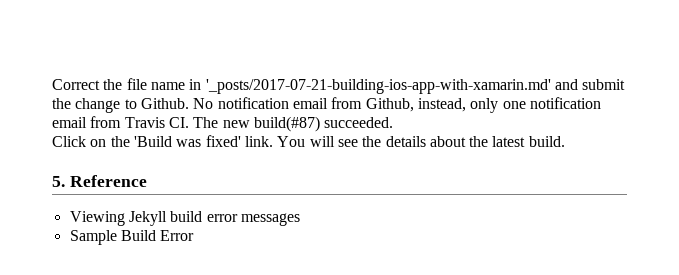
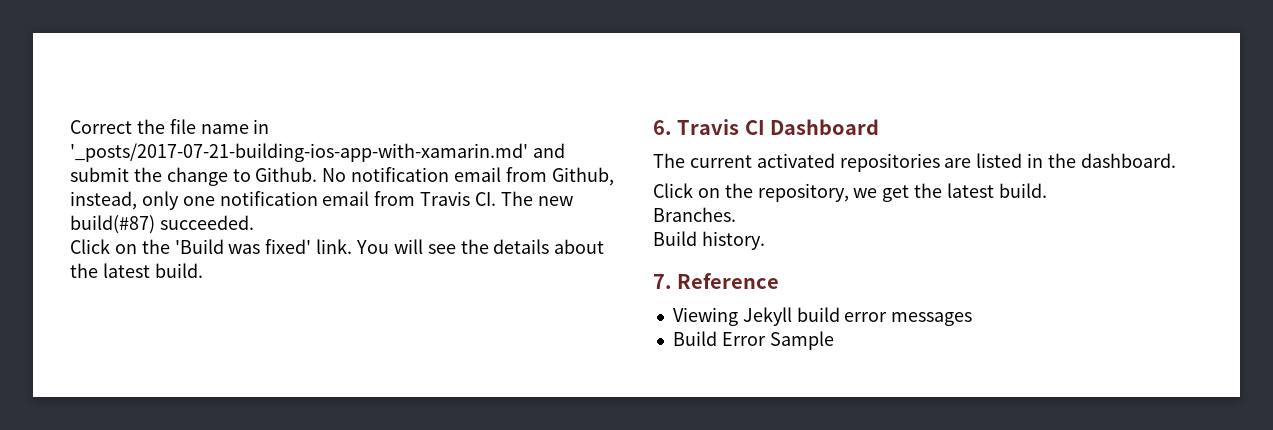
- 5. Reference
+ 6. Travis CI Dashboard
+ The current activated repositories are listed in the dashboard.
+ Click on the repository, we get the latest build.
+ Branches.
+ Build history.
+ 7. Reference
- Sample Build Error
+ Build Error Sample

